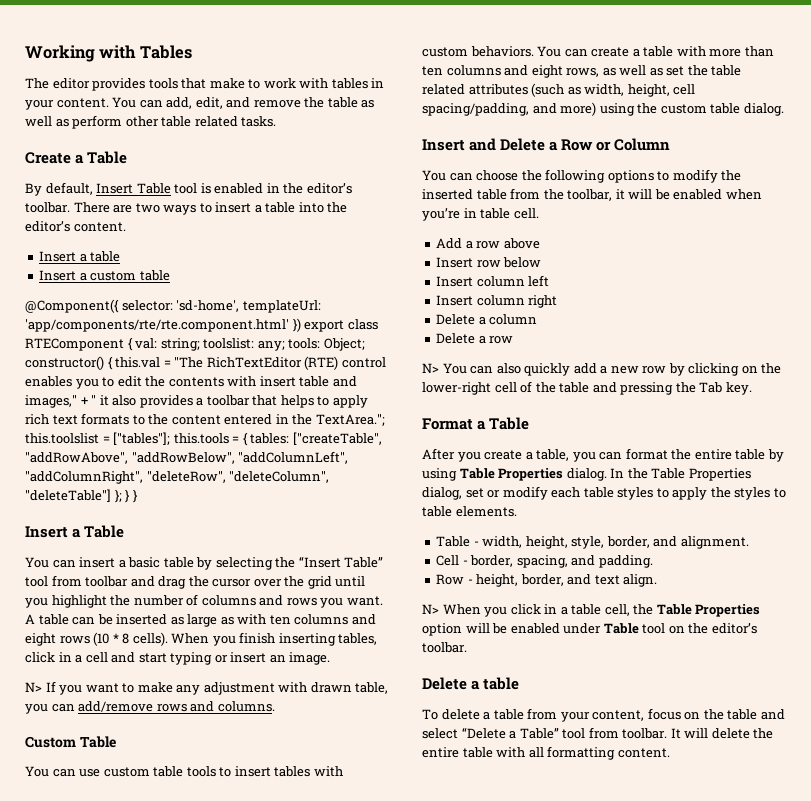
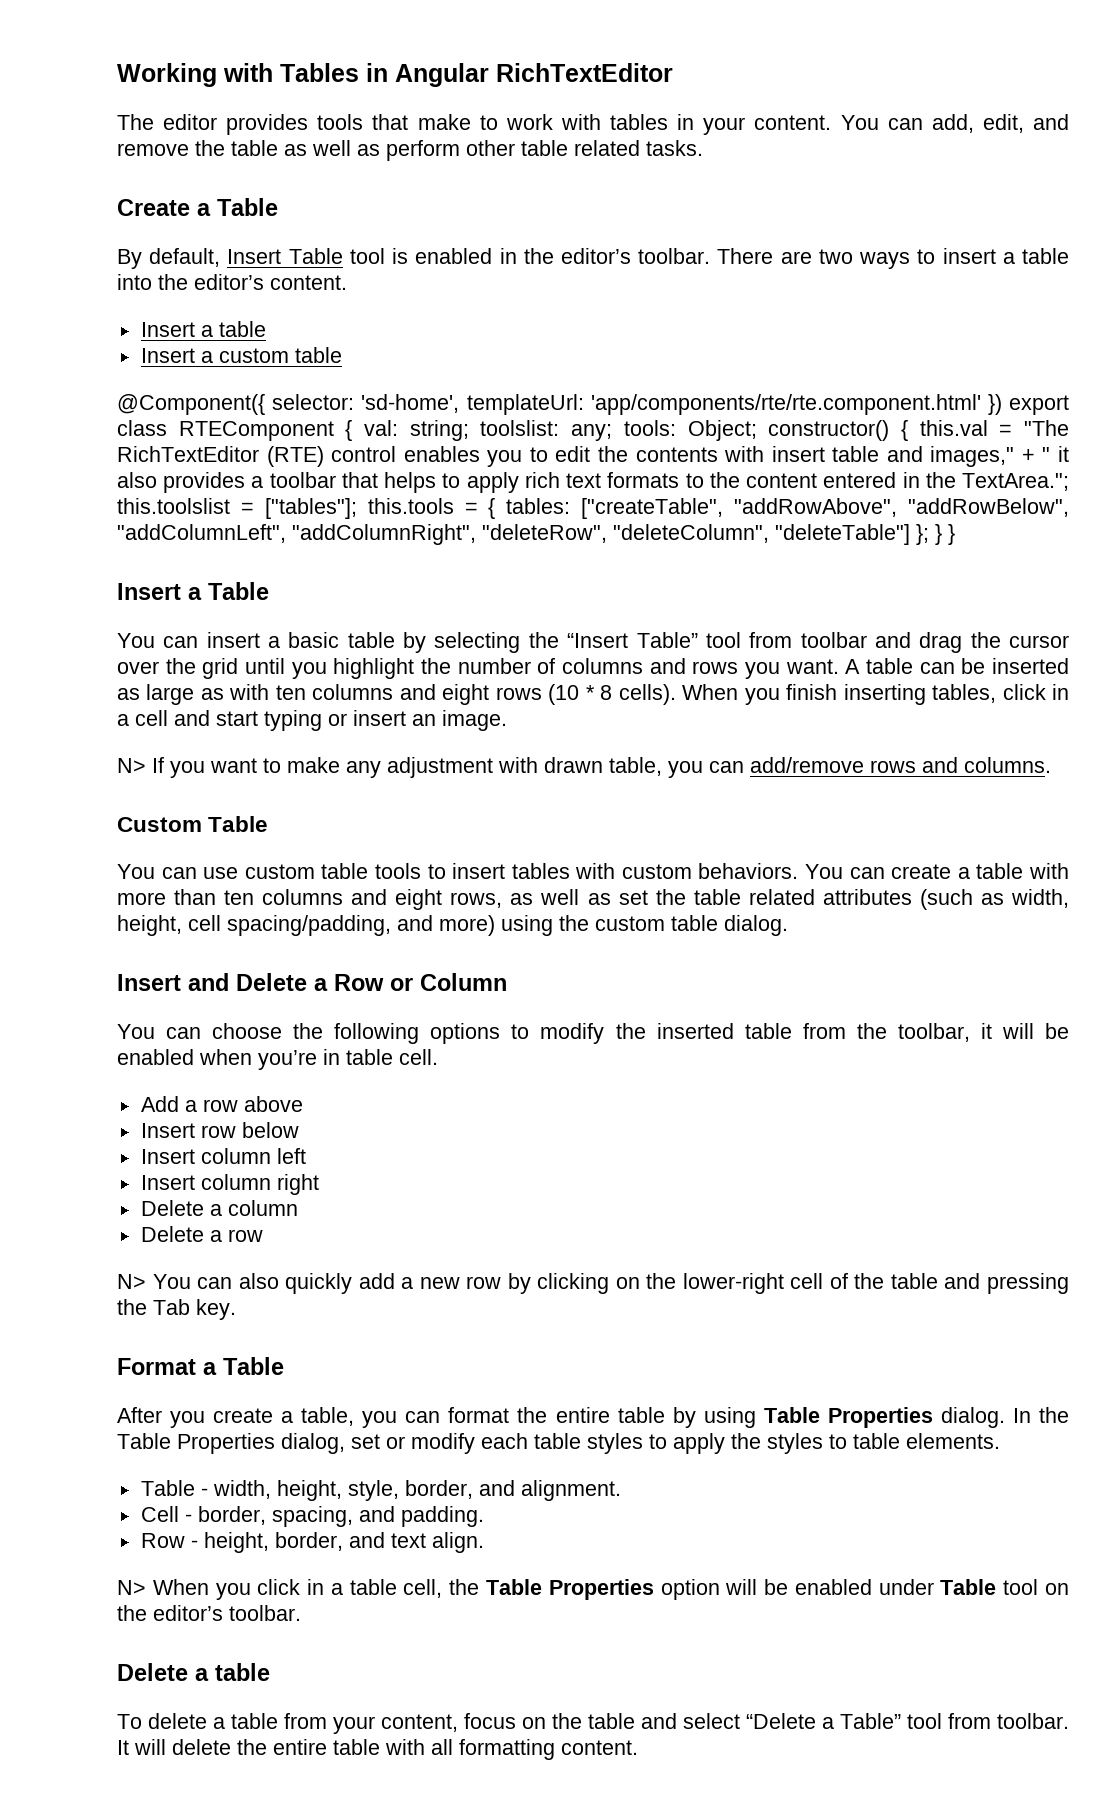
- Working with Tables
+ Working with Tables in Angular RichTextEditor

